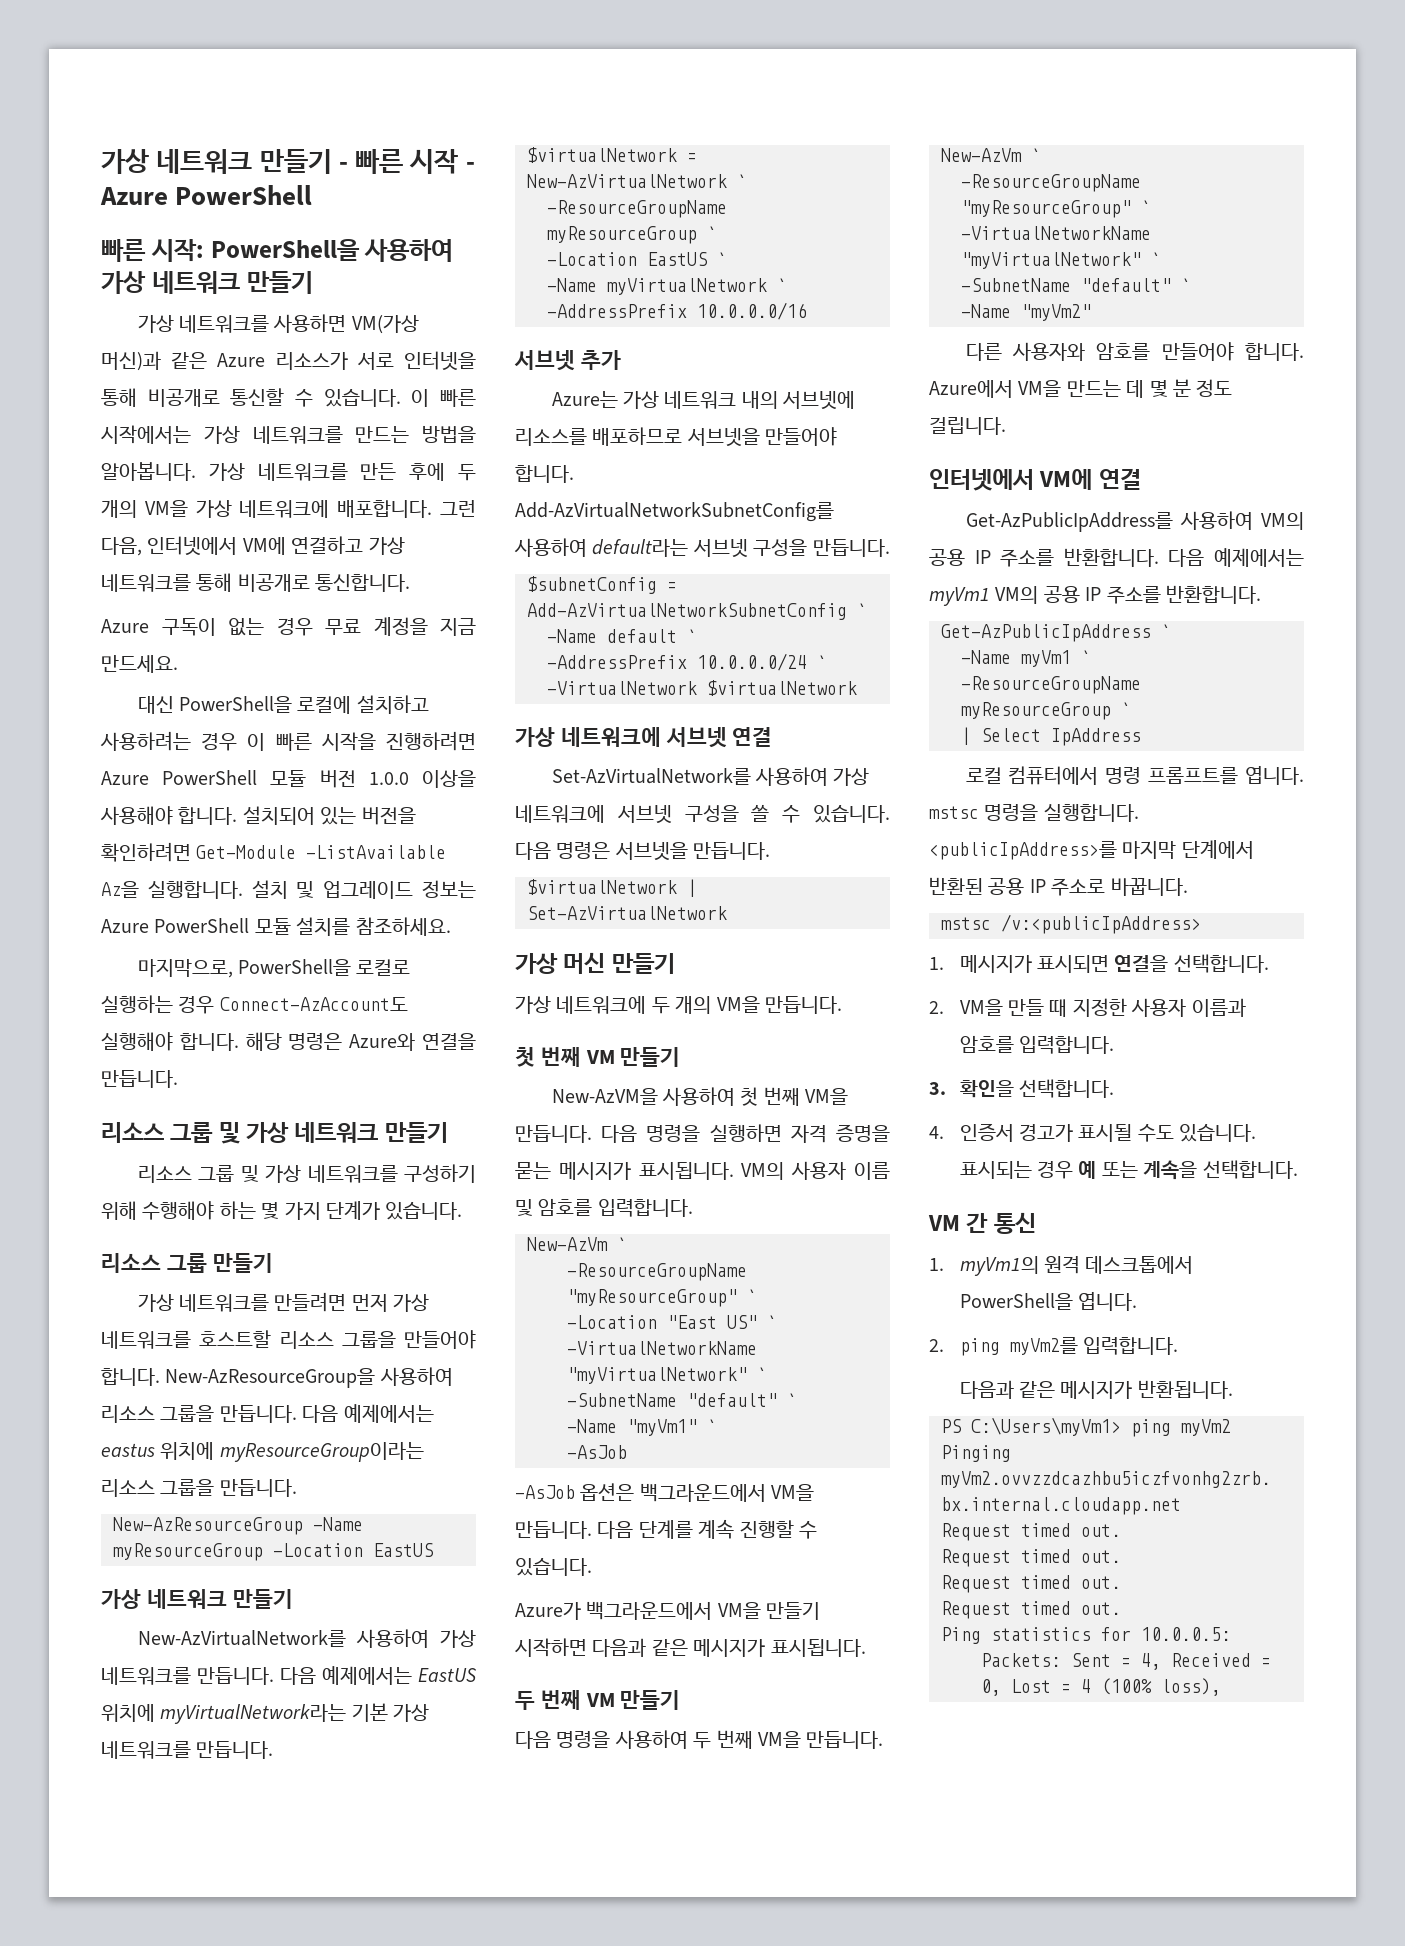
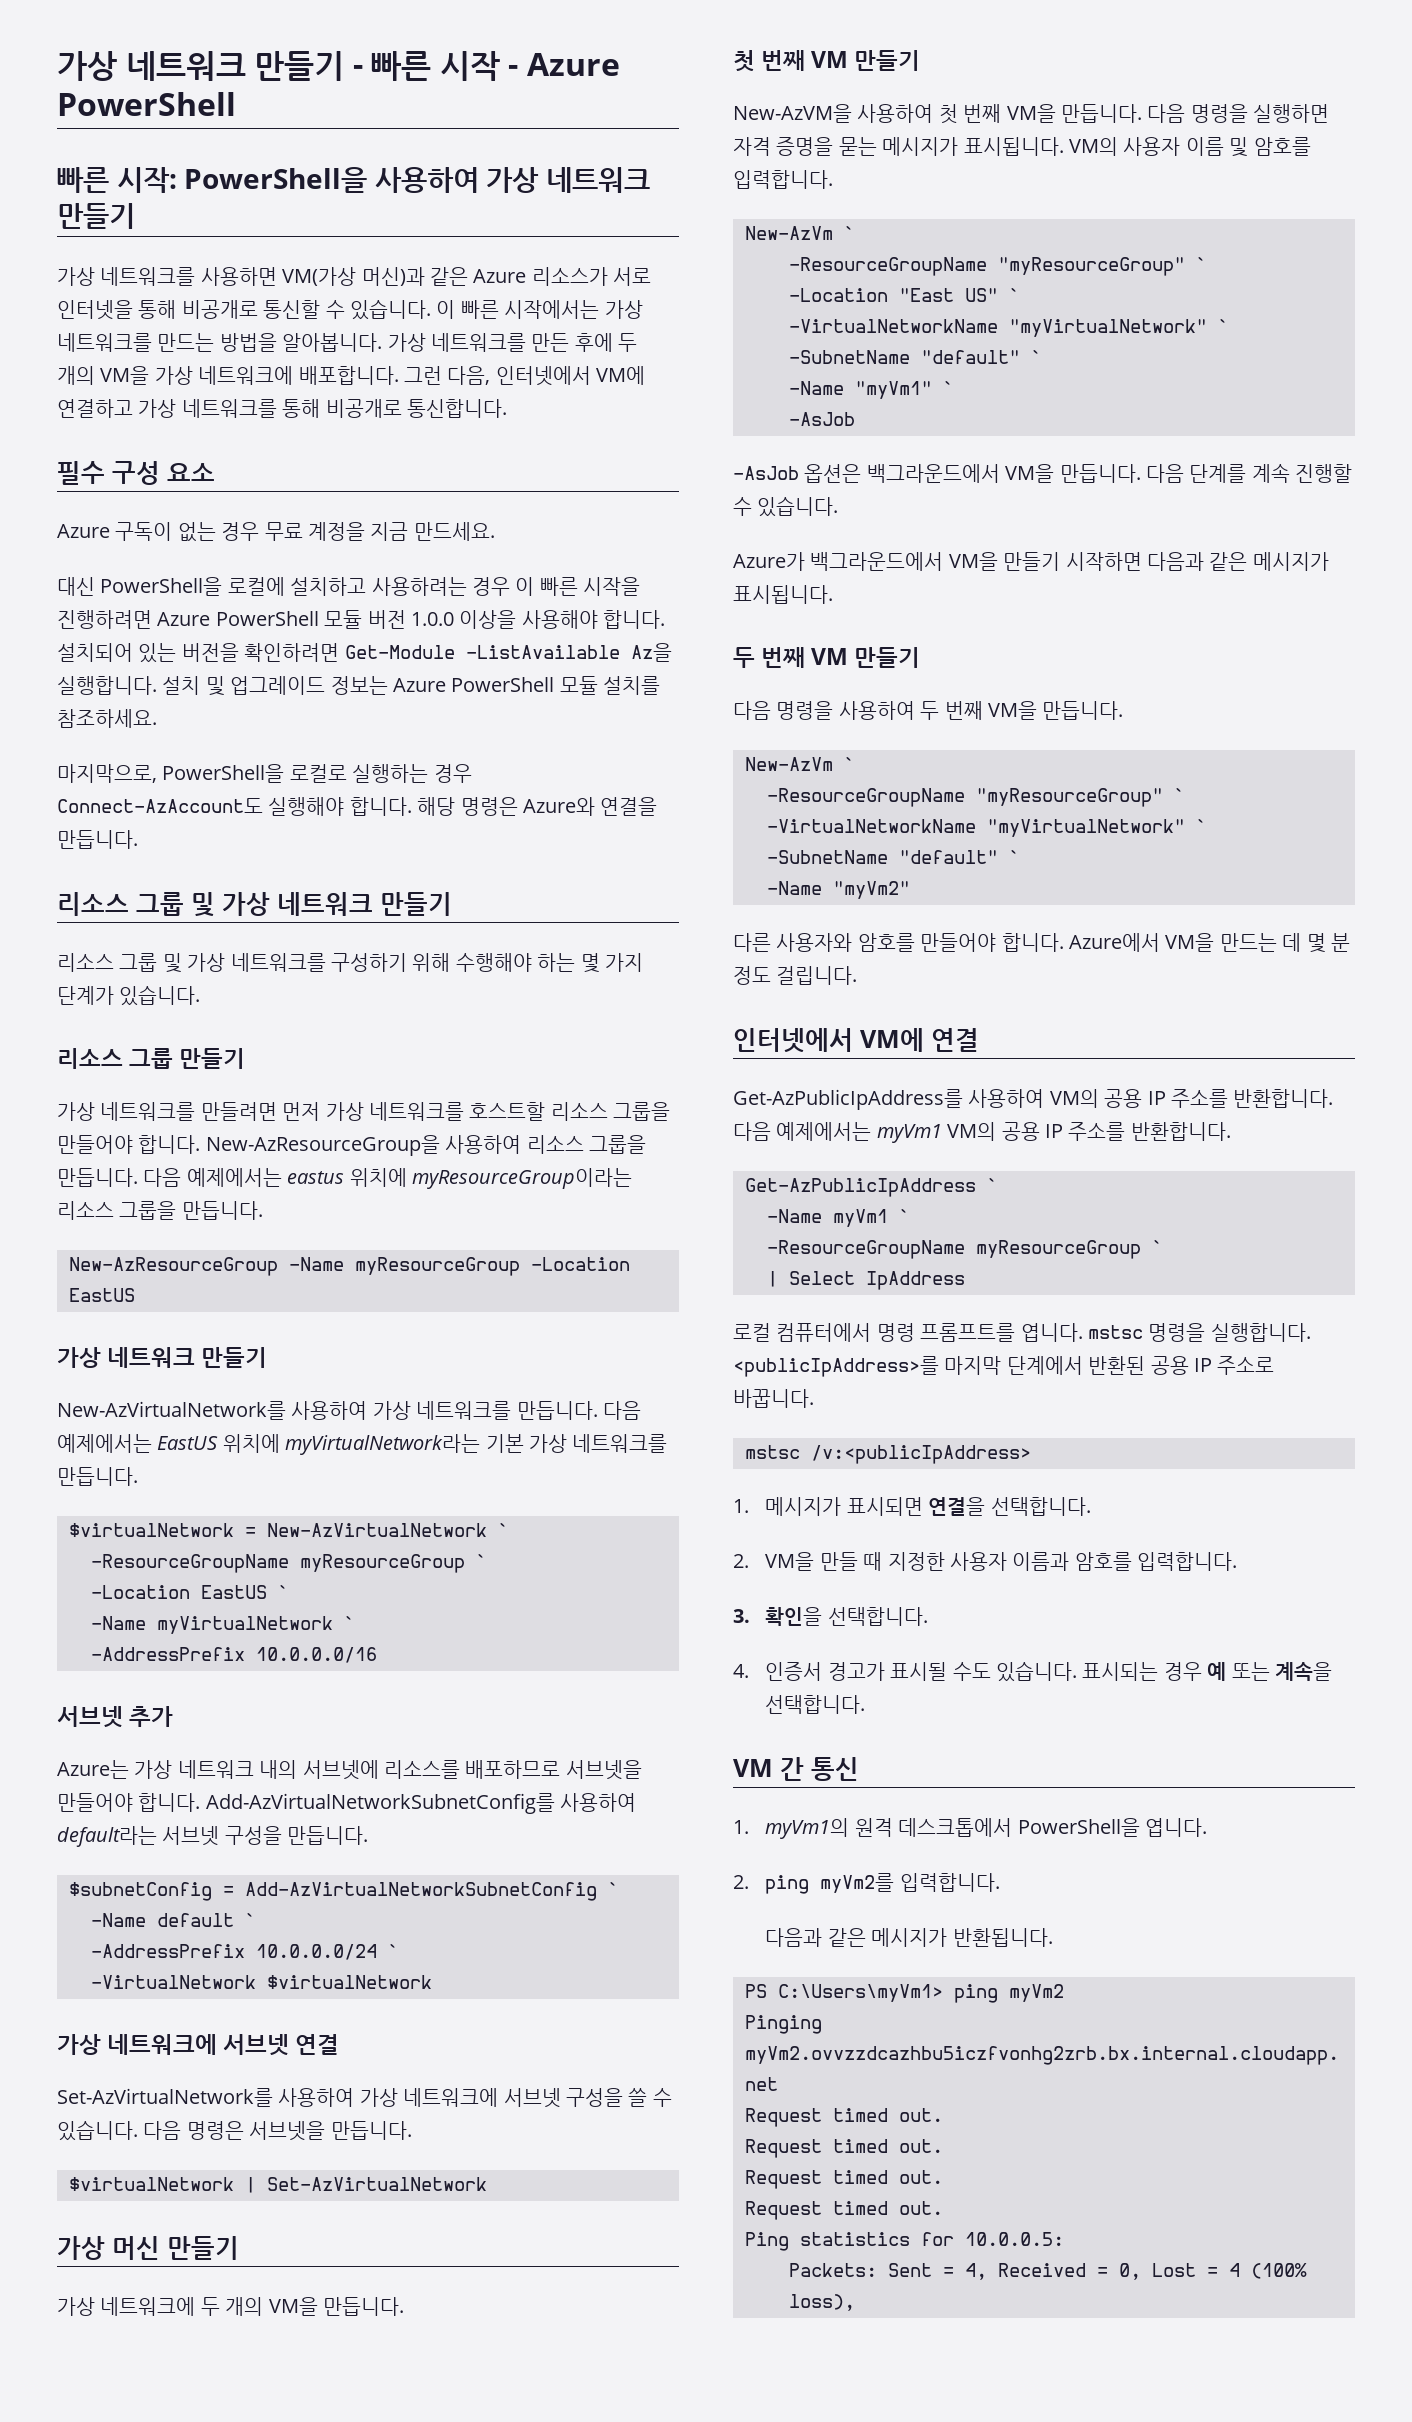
+ 필수 구성 요소

